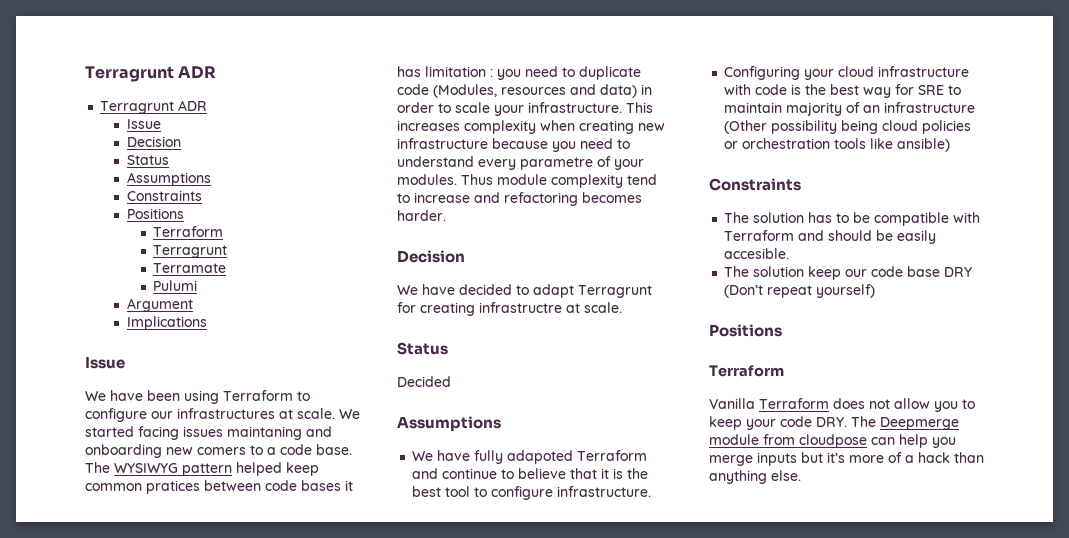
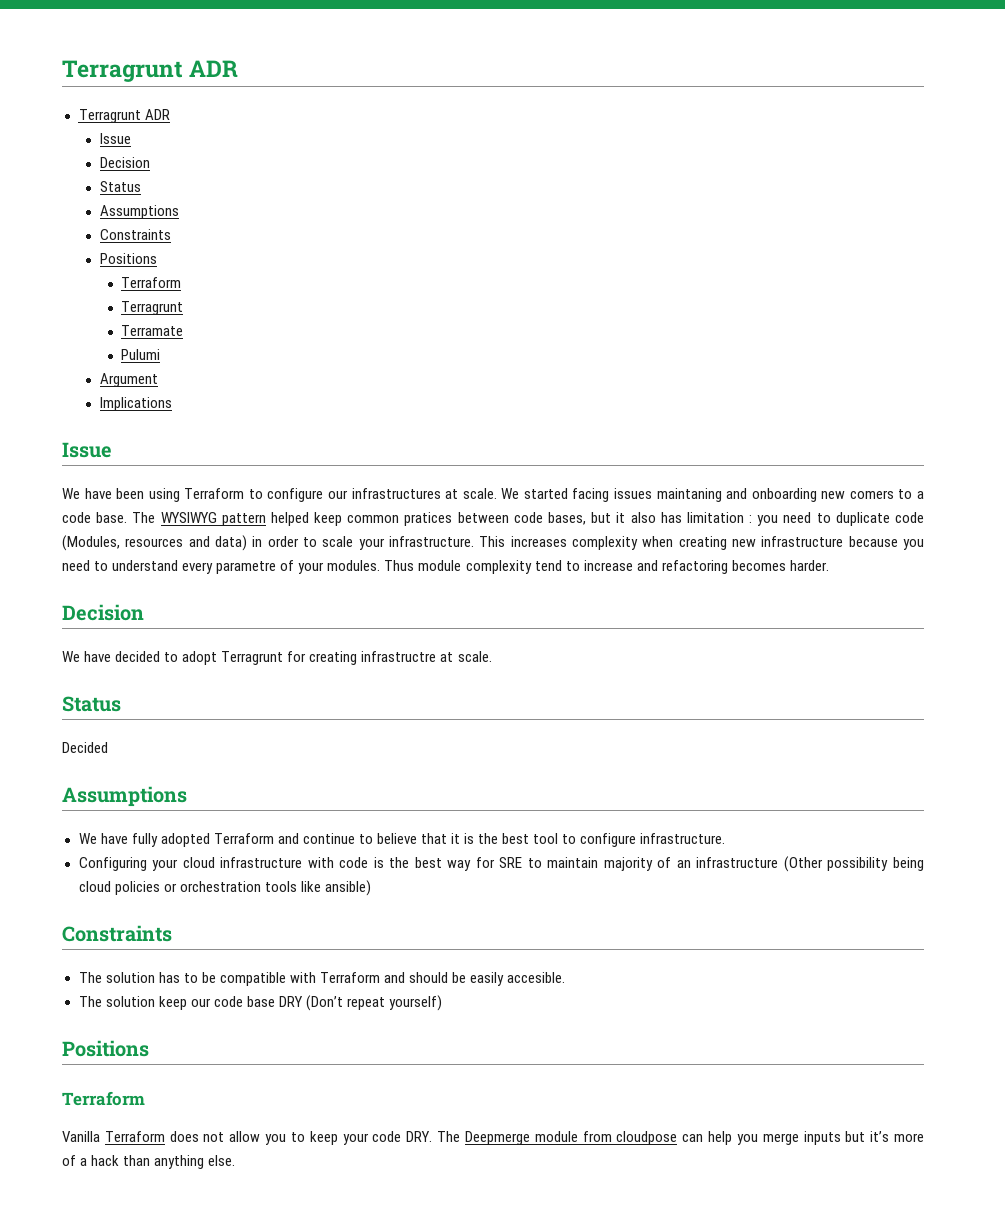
- The WYSIWYG pattern helped keep common pratices between code bases it has limitation : you need to duplicate code (Modules, resources and data) in order to scale your infrastructure.
+ The WYSIWYG pattern helped keep common pratices between code bases, but it also has limitation : you need to duplicate code (Modules, resources and data) in order to scale your infrastructure.
- We have decided to adapt Terragrunt for creating infrastructre at scale.
+ We have decided to adopt Terragrunt for creating infrastructre at scale.
- We have fully adapoted Terraform and continue to believe that it is the best tool to configure infrastructure.
+ We have fully adopted Terraform and continue to believe that it is the best tool to configure infrastructure.

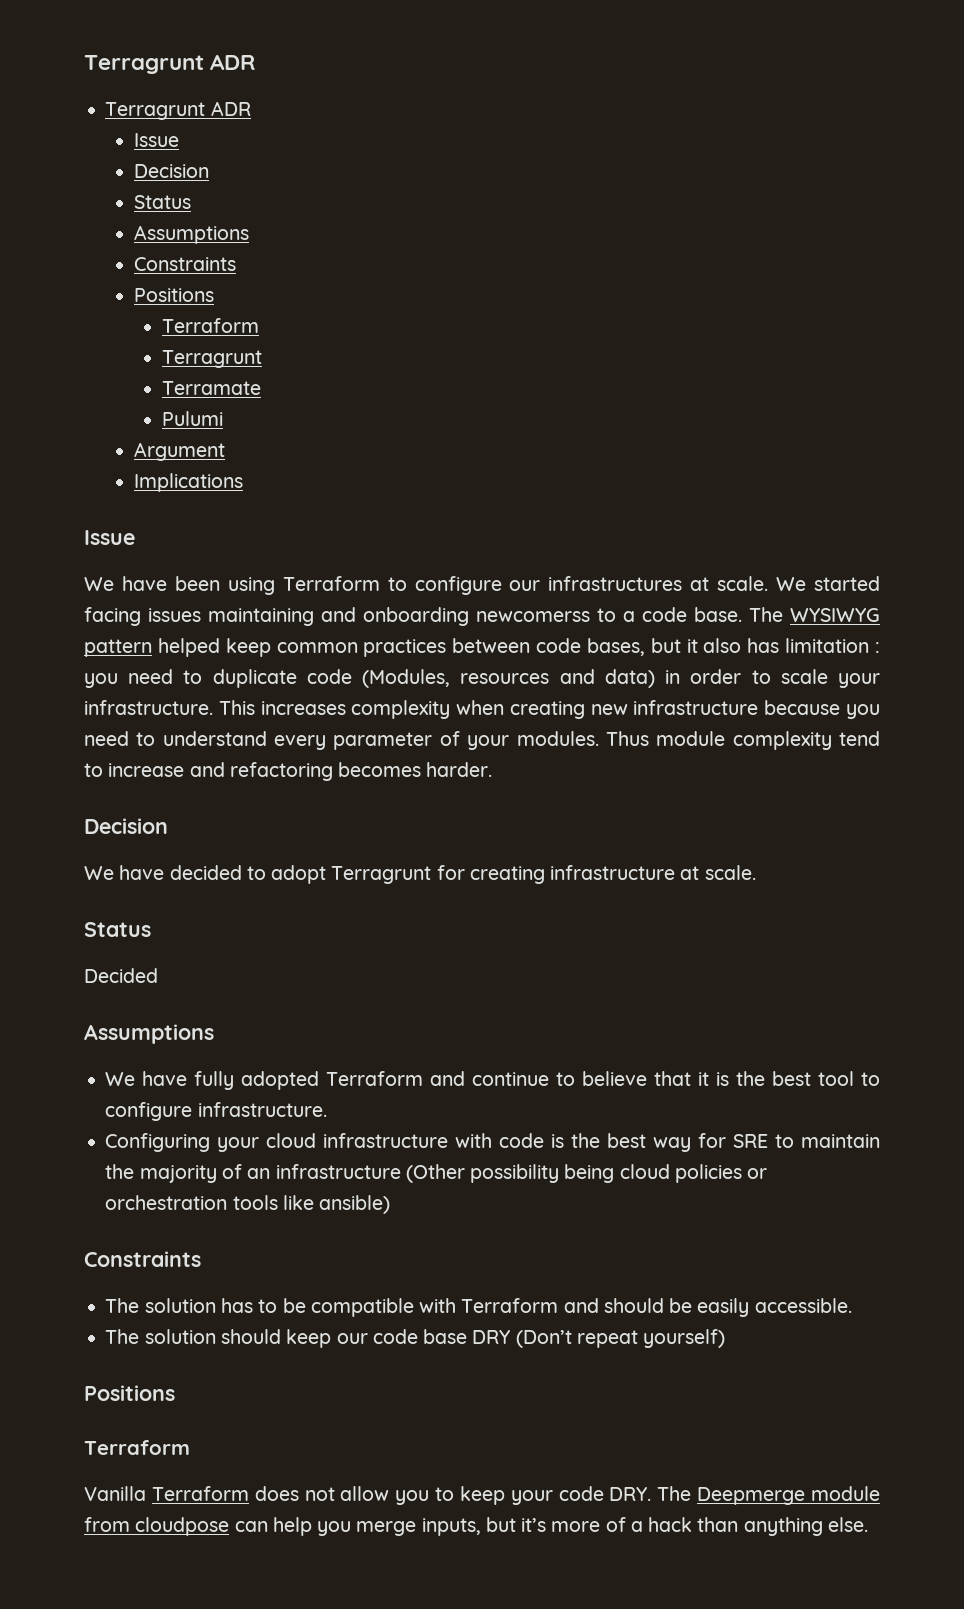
- We started facing issues maintaning and onboarding new comers to a code base.
+ We started facing issues maintaining and onboarding newcomerss to a code base.
- The WYSIWYG pattern helped keep common pratices between code bases, but it also has limitation : you need to duplicate code (Modules, resources and data) in order to scale your infrastructure.
+ The WYSIWYG pattern helped keep common practices between code bases, but it also has limitation : you need to duplicate code (Modules, resources and data) in order to scale your infrastructure.
- This increases complexity when creating new infrastructure because you need to understand every parametre of your modules.
+ This increases complexity when creating new infrastructure because you need to understand every parameter of your modules.
- We have decided to adopt Terragrunt for creating infrastructre at scale.
+ We have decided to adopt Terragrunt for creating infrastructure at scale.
- Configuring your cloud infrastructure with code is the best way for SRE to maintain majority of an infrastructure (Other possibility being cloud policies or orchestration tools like ansible)
+ Configuring your cloud infrastructure with code is the best way for SRE to maintain the majority of an infrastructure (Other possibility being cloud policies or orchestration tools like ansible)
- The solution has to be compatible with Terraform and should be easily accesible.
- The solution keep our code base DRY (Don’t repeat yourself)
+ The solution has to be compatible with Terraform and should be easily accessible.
+ The solution should keep our code base DRY (Don’t repeat yourself)
- Vanilla Terraform does not allow you to keep your code DRY. The Deepmerge module from cloudpose can help you merge inputs but it’s more of a hack than anything else.
+ Vanilla Terraform does not allow you to keep your code DRY. The Deepmerge module from cloudpose can help you merge inputs, but it’s more of a hack than anything else.

